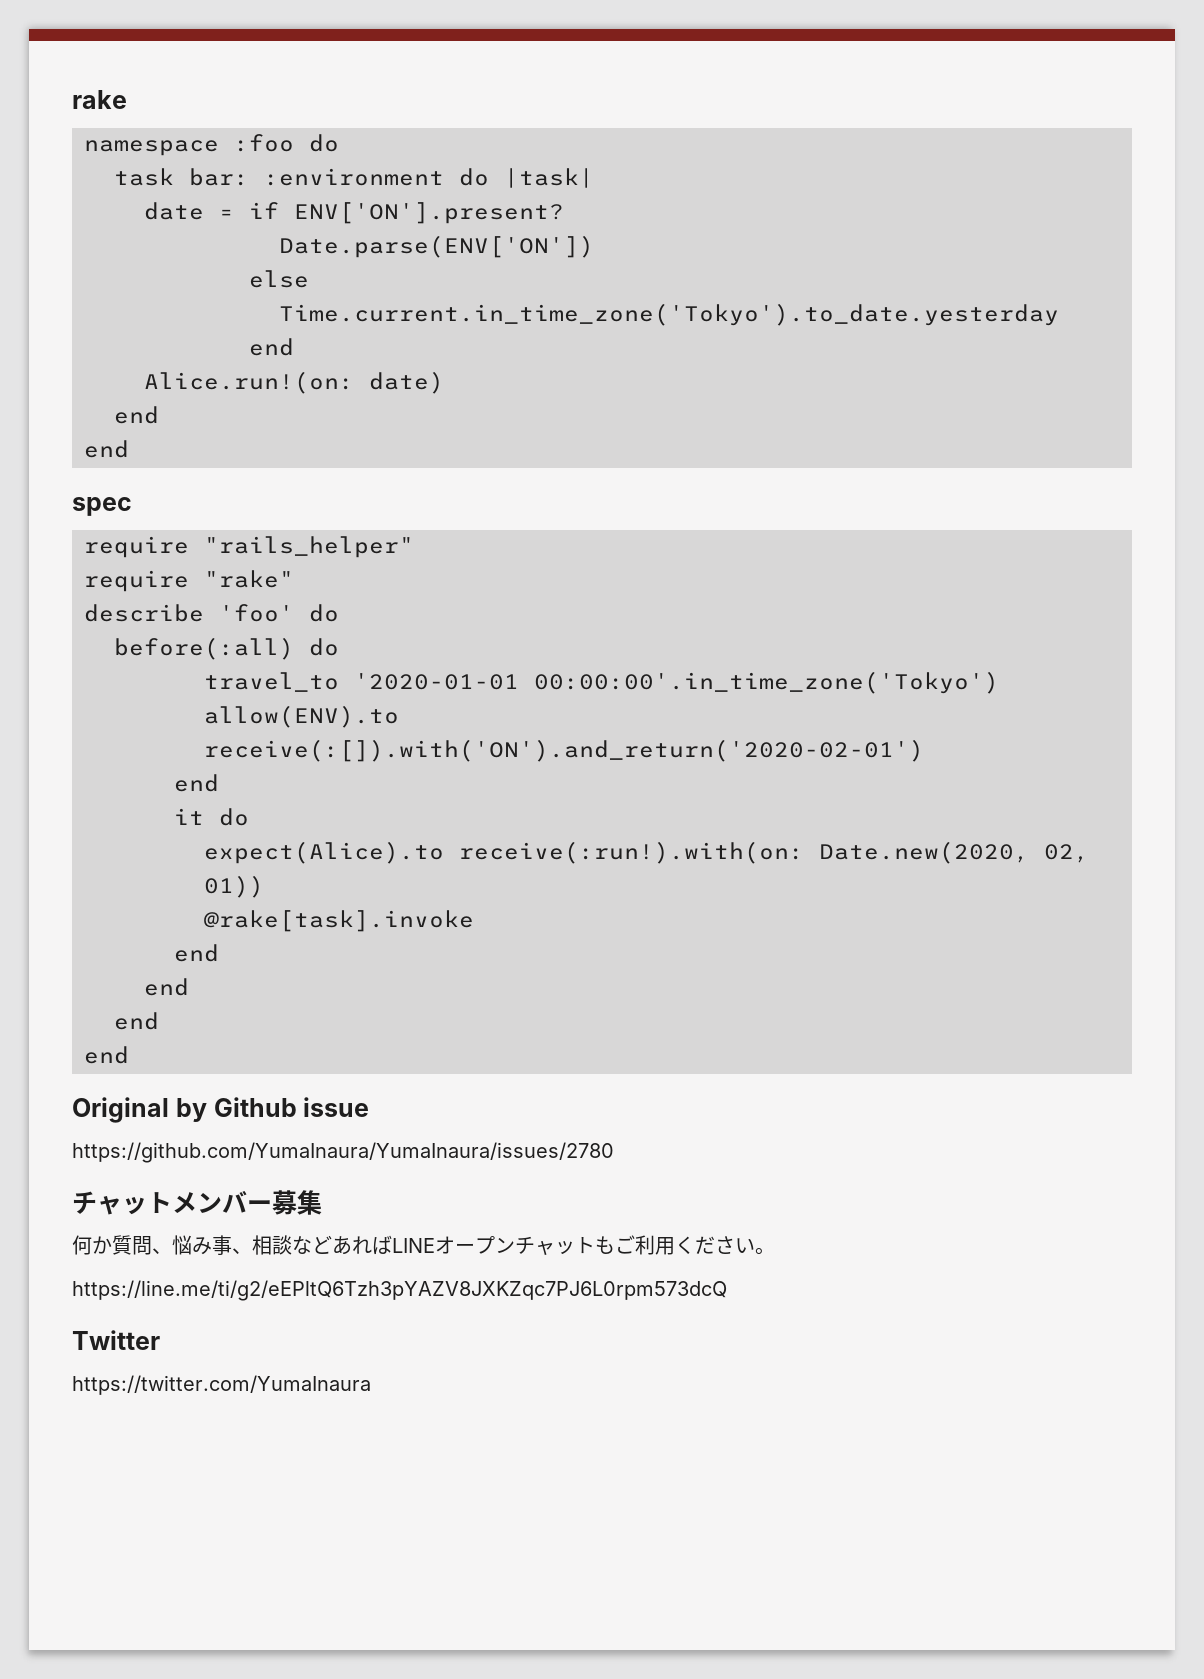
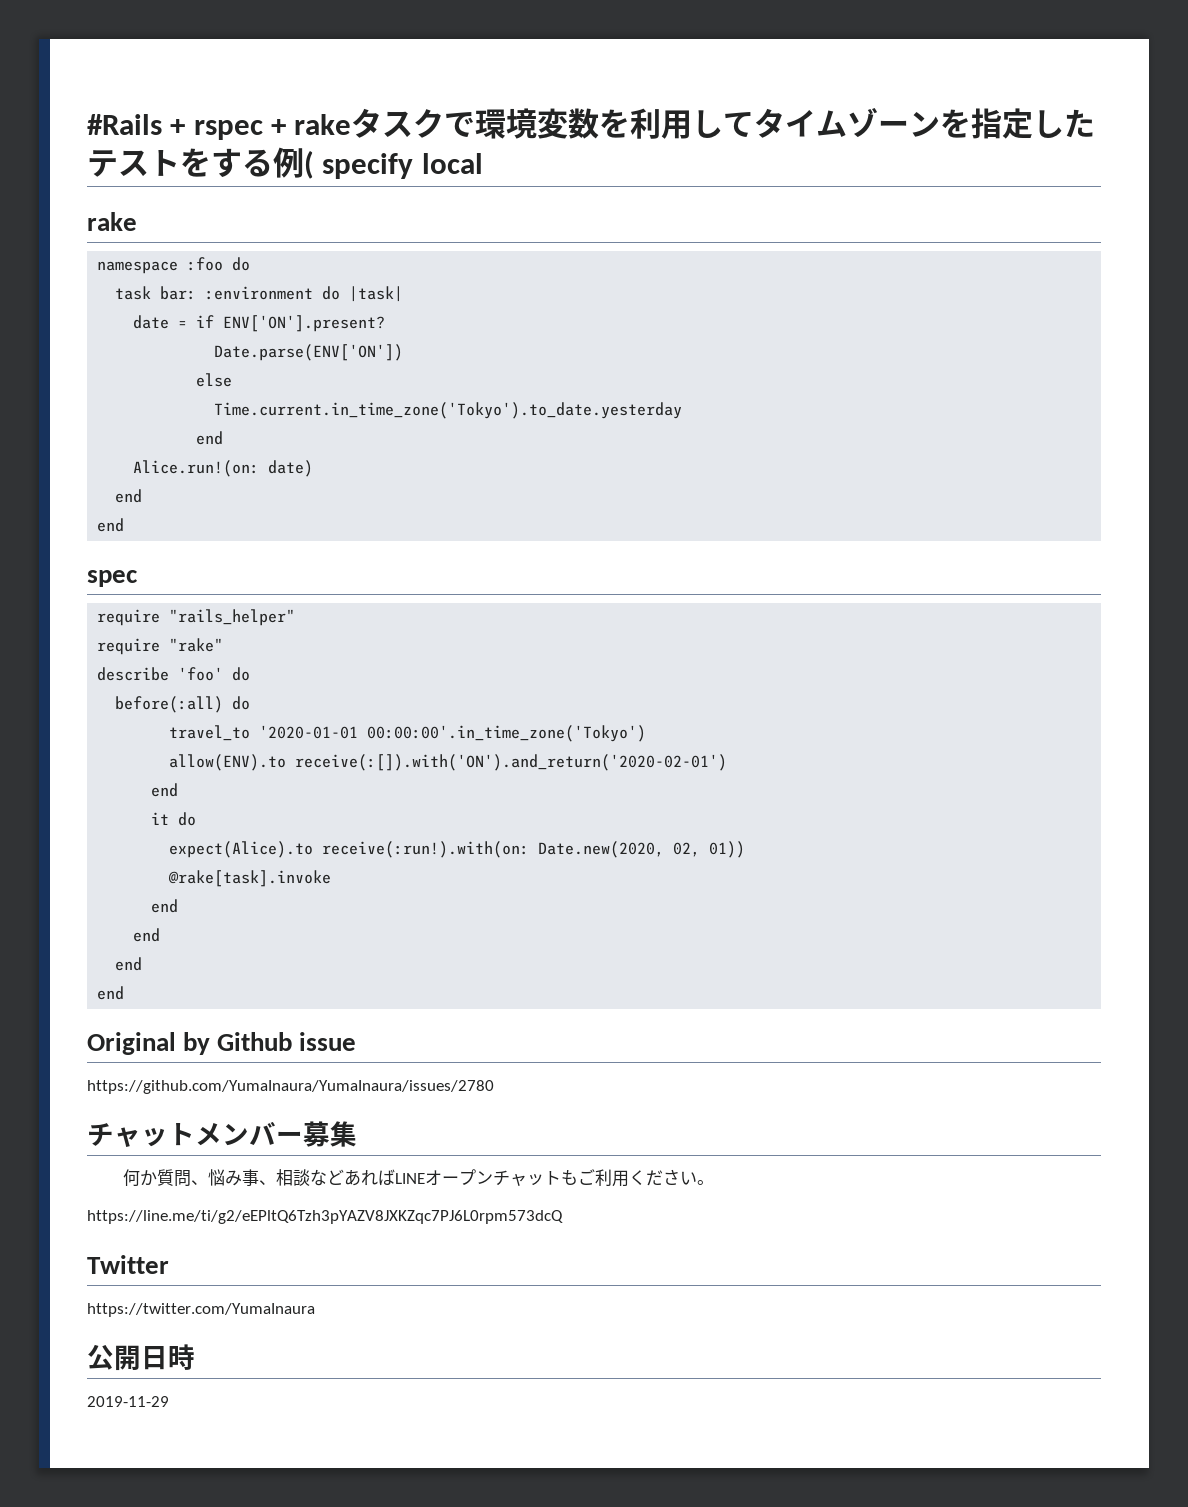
+ #Rails + rspec + rakeタスクで環境変数を利用してタイムゾーンを指定したテストをする例( specify local
+ 公開日時
+ 2019-11-29

